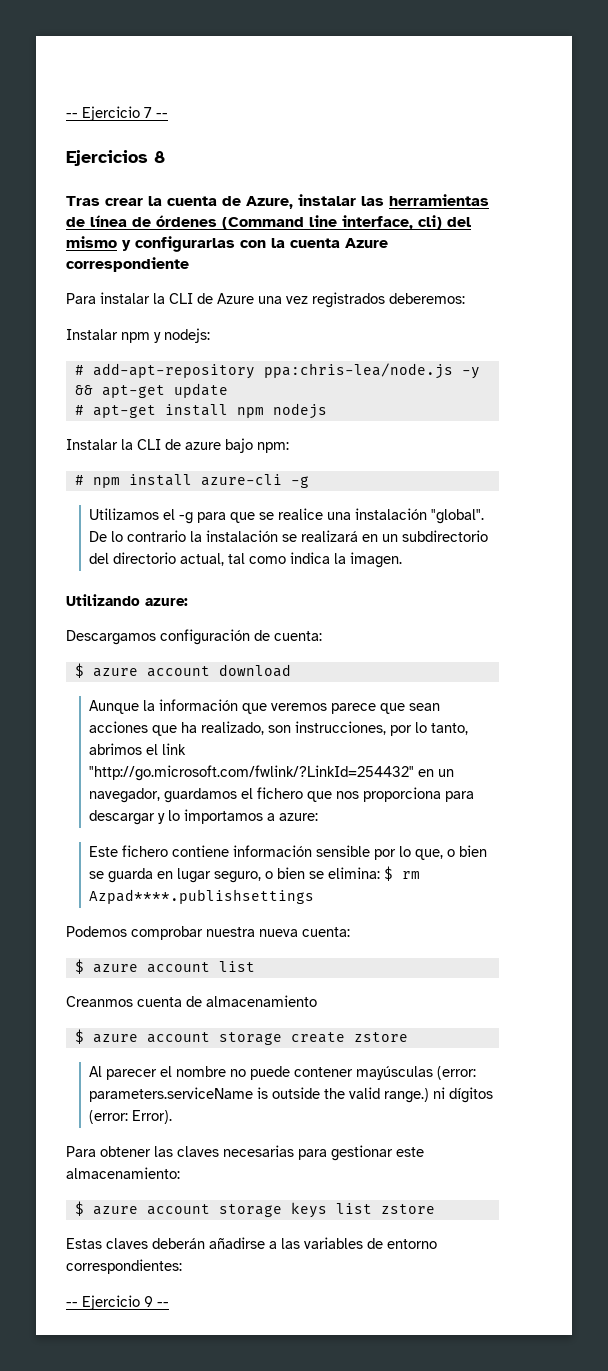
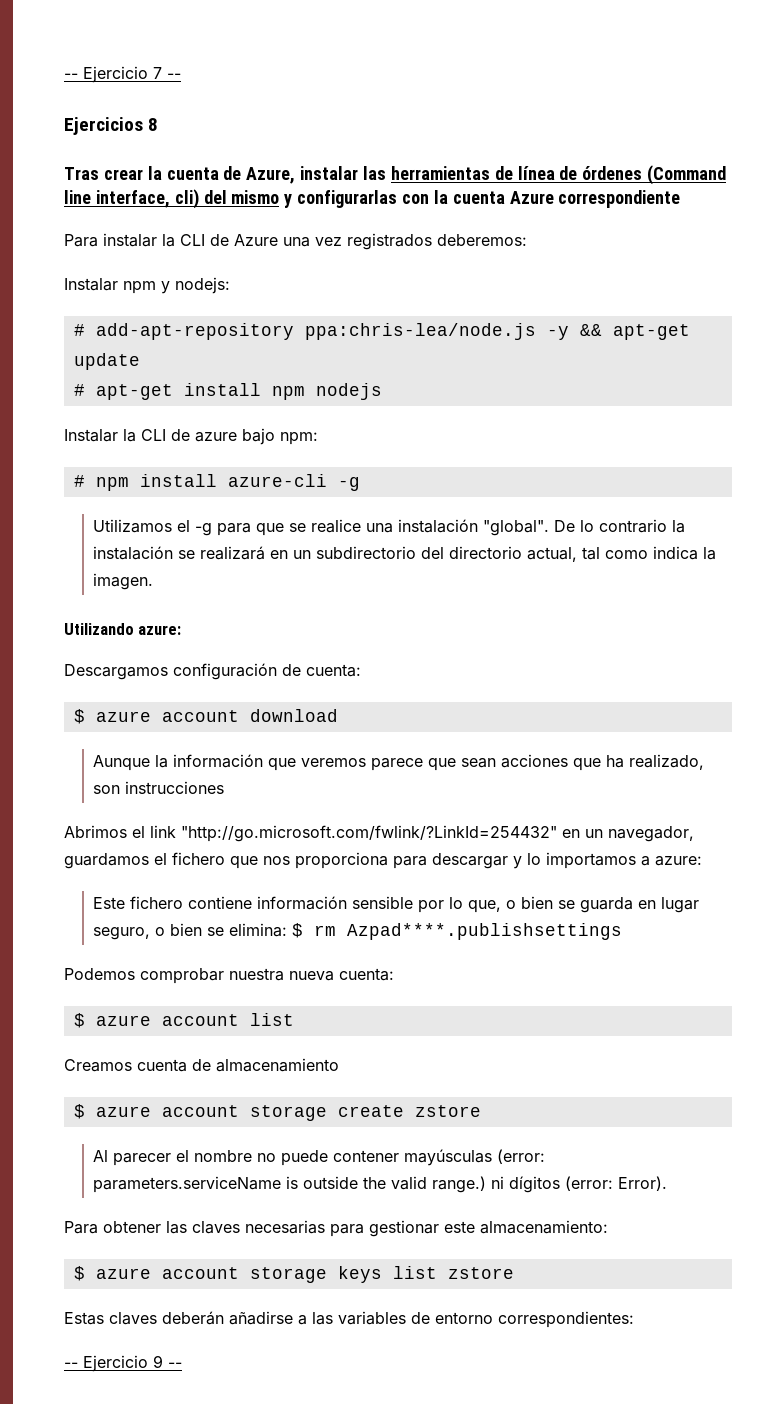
- Aunque la información que veremos parece que sean acciones que ha realizado, son instrucciones, por lo tanto, abrimos el link "http://go.microsoft.com/fwlink/?LinkId=254432" en un navegador, guardamos el fichero que nos proporciona para descargar y lo importamos a azure:
+ Aunque la información que veremos parece que sean acciones que ha realizado, son instrucciones
+ Abrimos el link "http://go.microsoft.com/fwlink/?LinkId=254432" en un navegador, guardamos el fichero que nos proporciona para descargar y lo importamos a azure:
- Creanmos cuenta de almacenamiento
+ Creamos cuenta de almacenamiento

